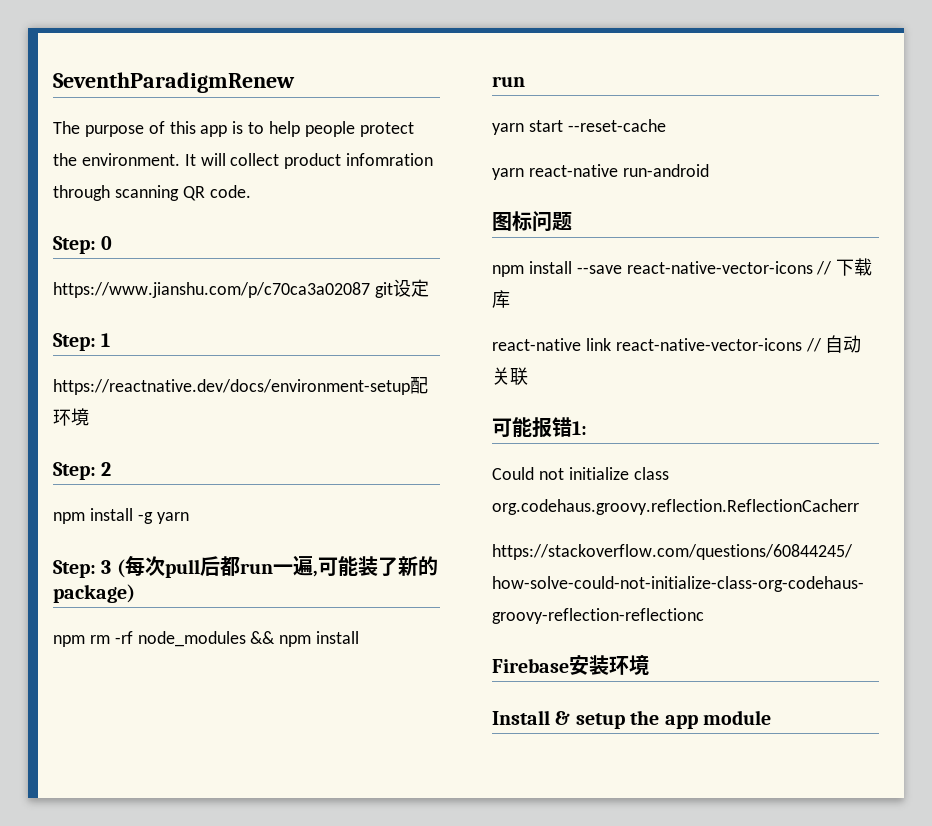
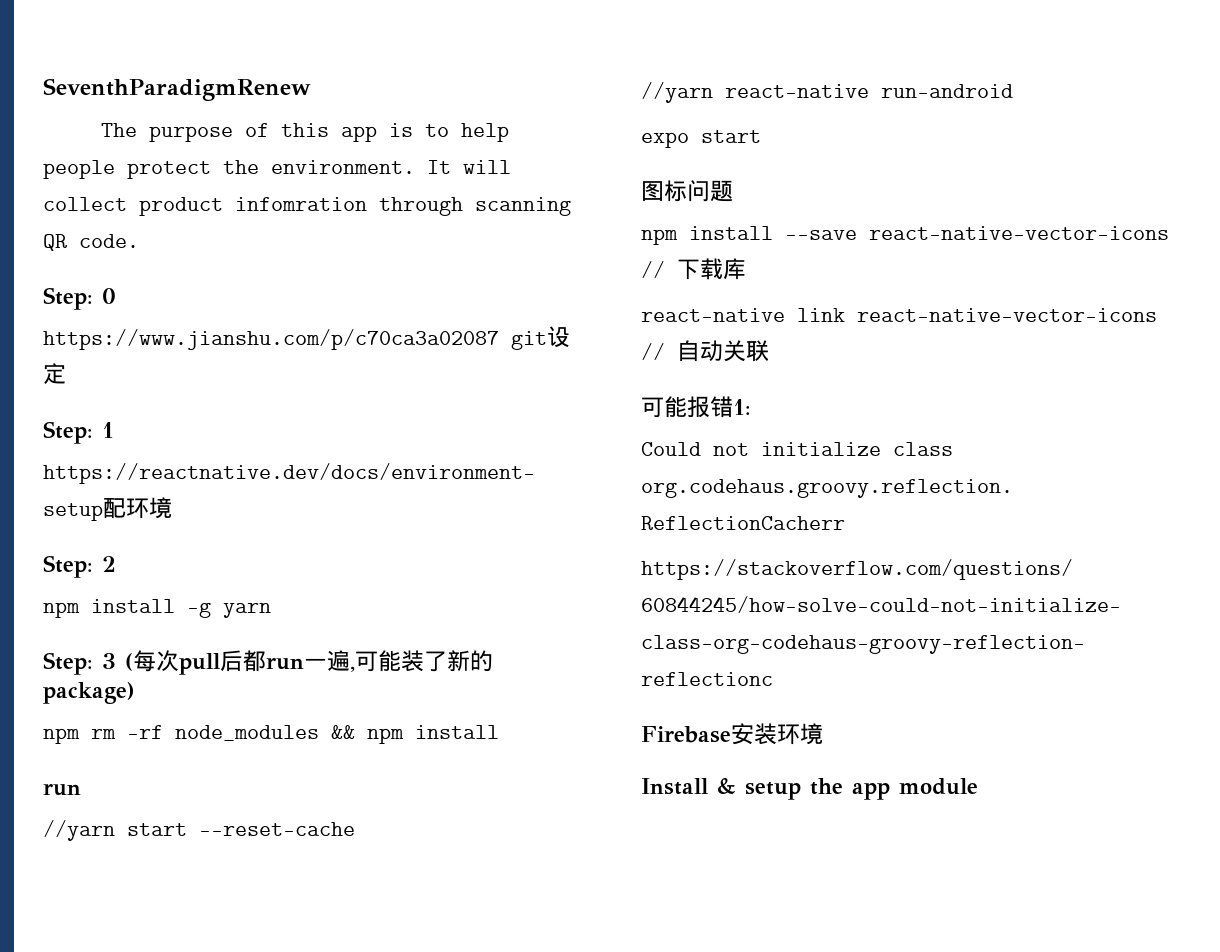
- yarn start --reset-cache
+ //yarn start --reset-cache
- yarn react-native run-android
+ //yarn react-native run-android
+ expo start

